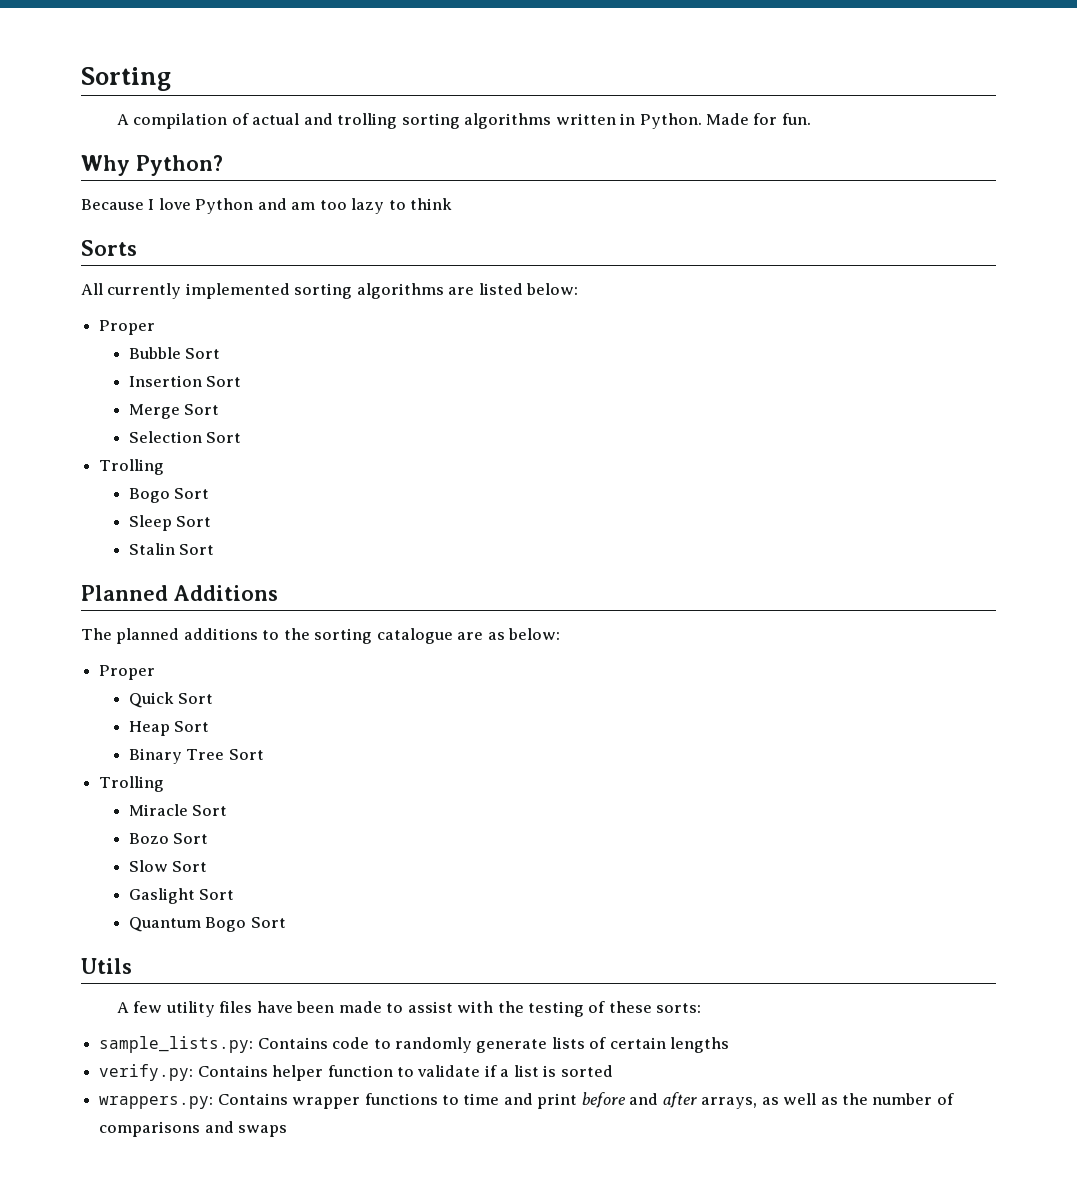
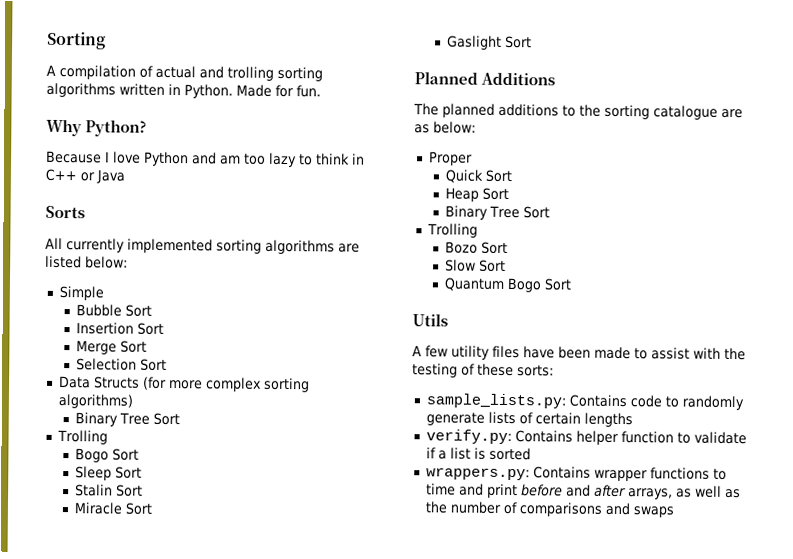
- Because I love Python and am too lazy to think
+ Because I love Python and am too lazy to think in C++ or Java
  All currently implemented sorting algorithms are listed below:
- Proper
+ Simple
+ Data Structs (for more complex sorting algorithms)
+ Binary Tree Sort
+ Miracle Sort
+ Gaslight Sort
- Miracle Sort
- Gaslight Sort

